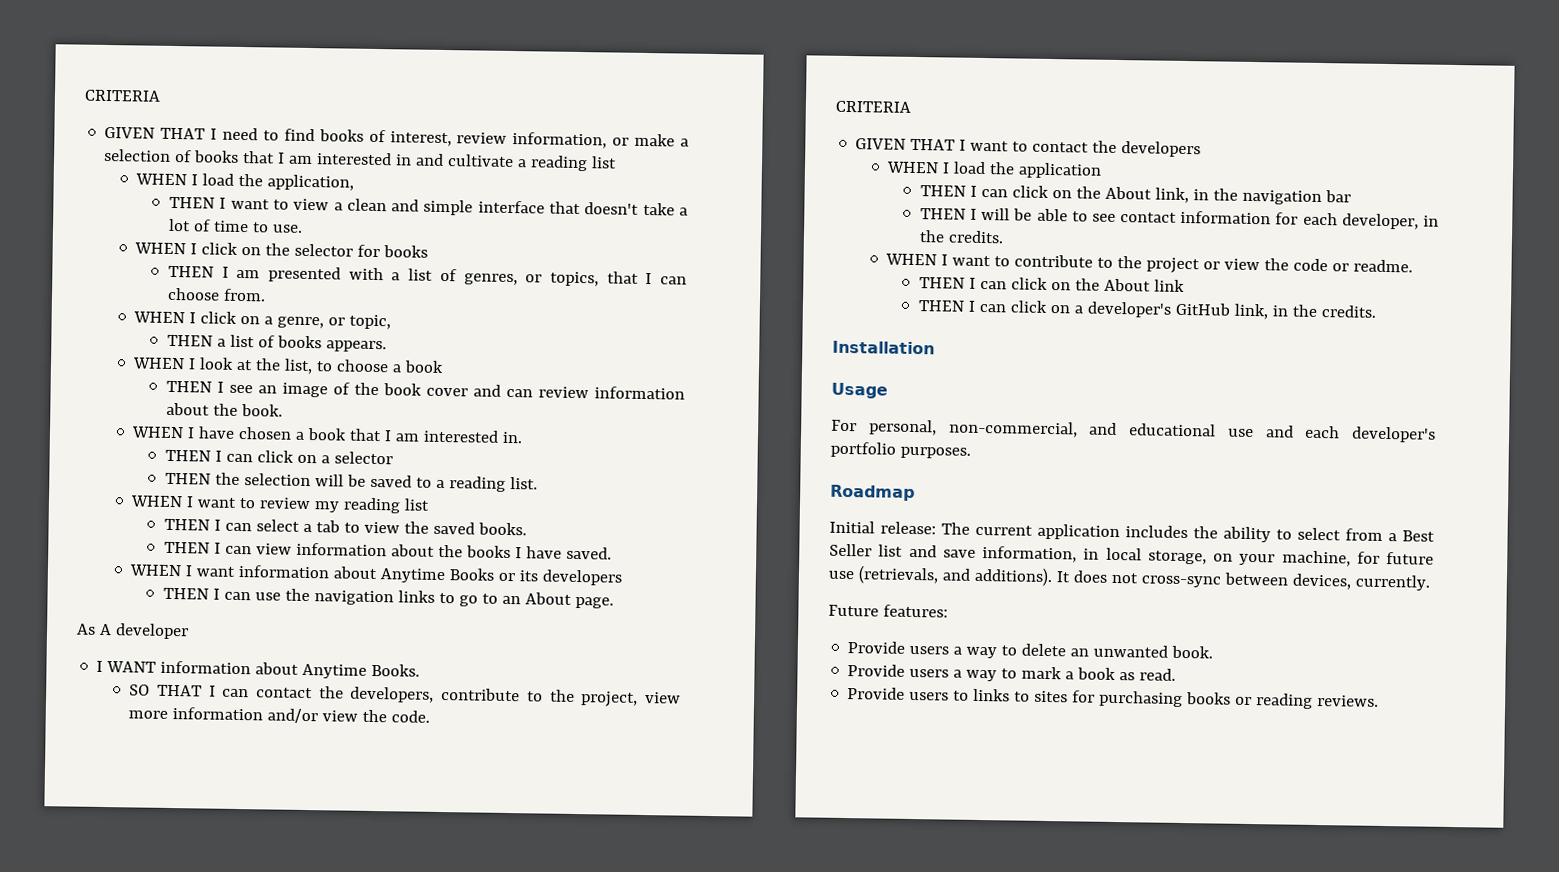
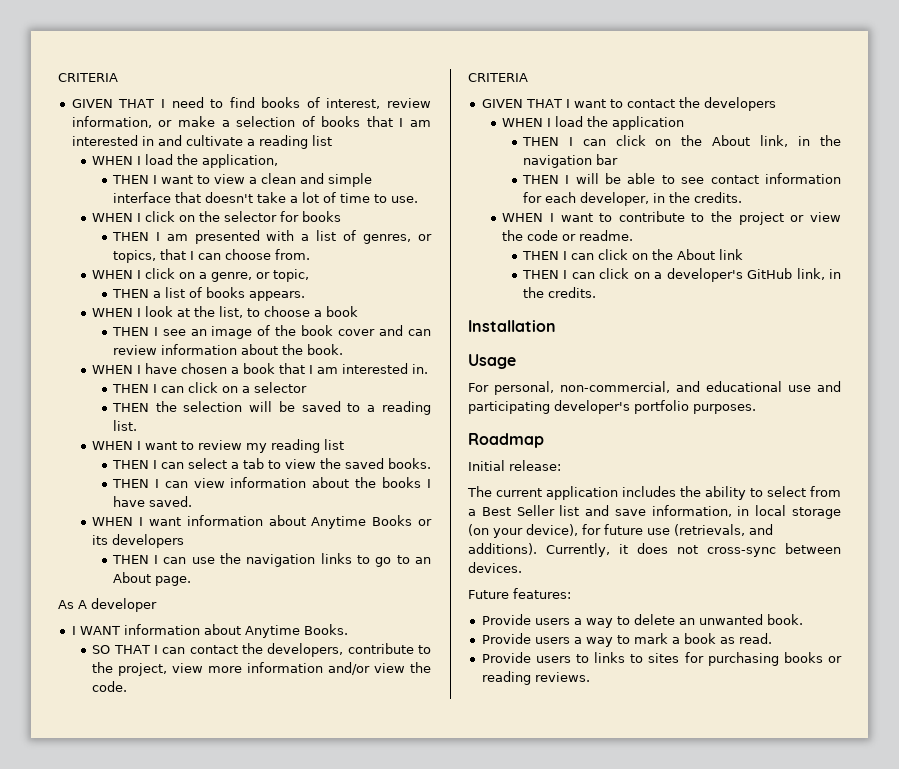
- For personal, non-commercial, and educational use and each developer's portfolio purposes.
+ For personal, non-commercial, and educational use and participating developer's portfolio purposes.
- Initial release: The current application includes the ability to select from a Best Seller list and save information, in local storage, on your machine, for future use (retrievals, and additions).
+ Initial release:
+ The current application includes the ability to select from a Best Seller list and save information, in local storage (on your device), for future use (retrievals, and additions).
- It does not cross-sync between devices, currently.
+ Currently, it does not cross-sync between devices.

